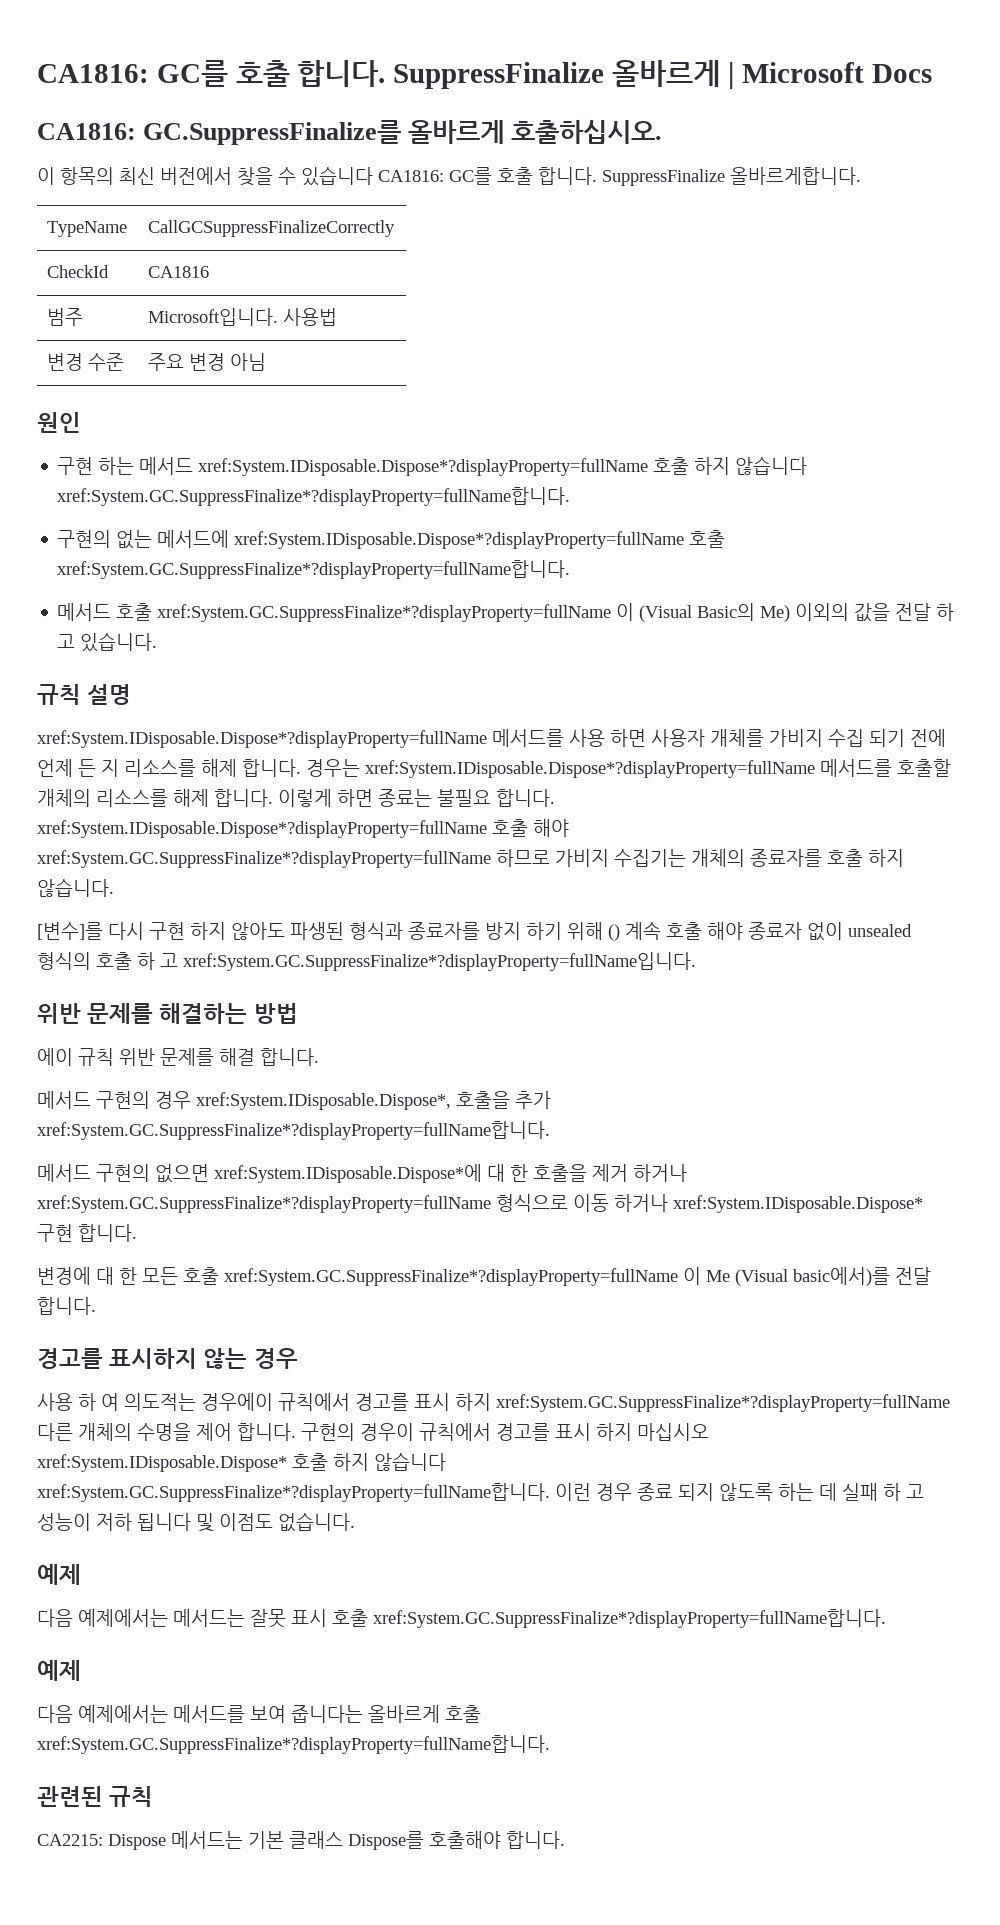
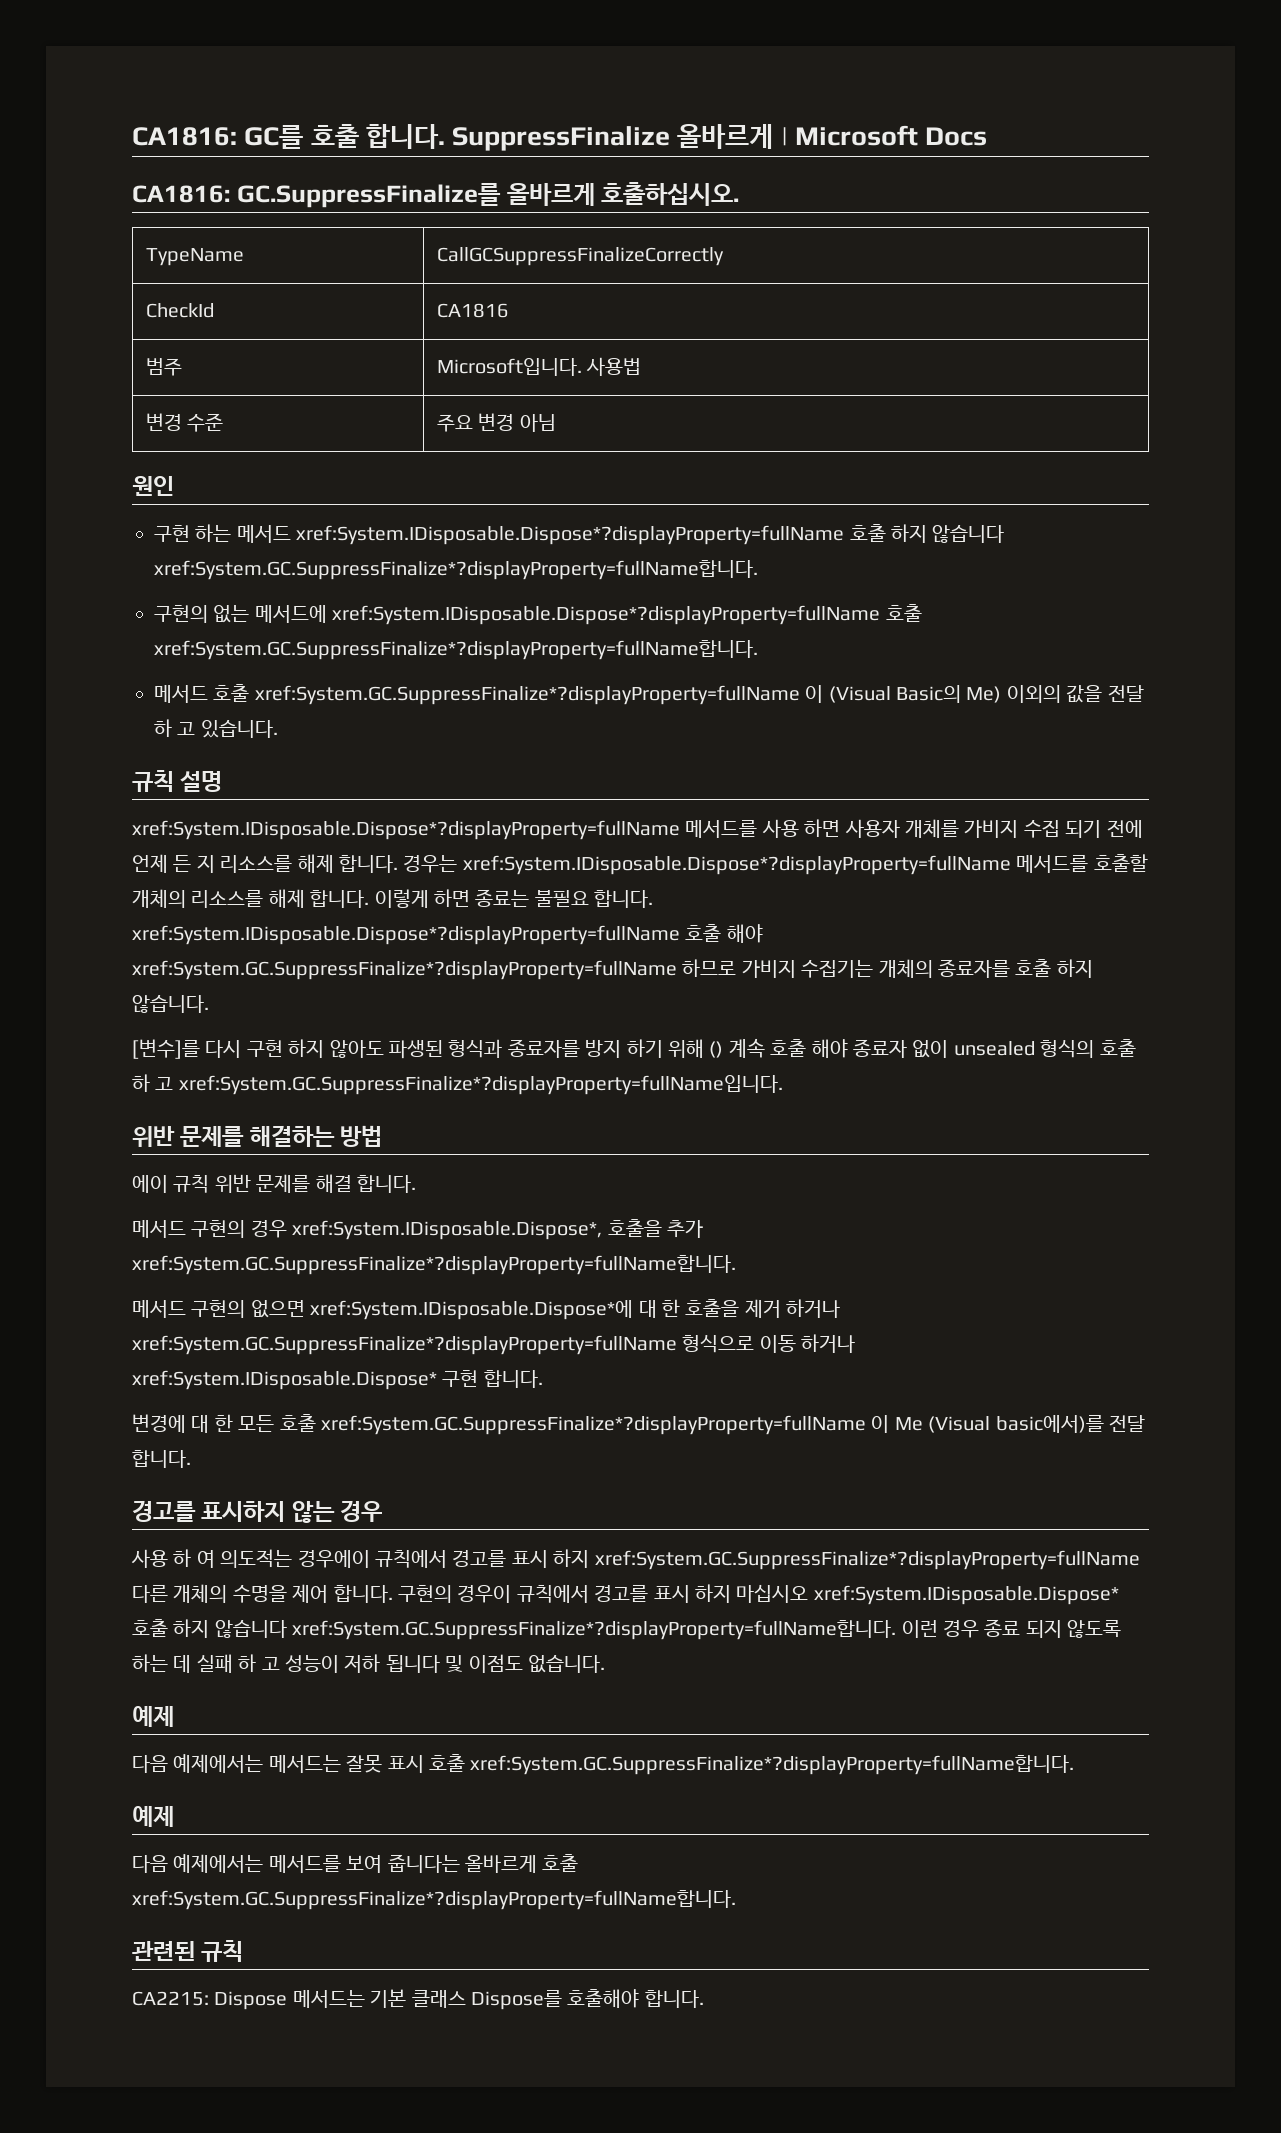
- 이 항목의 최신 버전에서 찾을 수 있습니다 CA1816: GC를 호출 합니다. SuppressFinalize 올바르게합니다.

